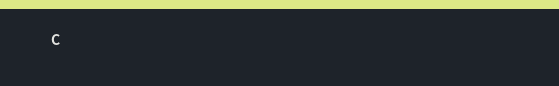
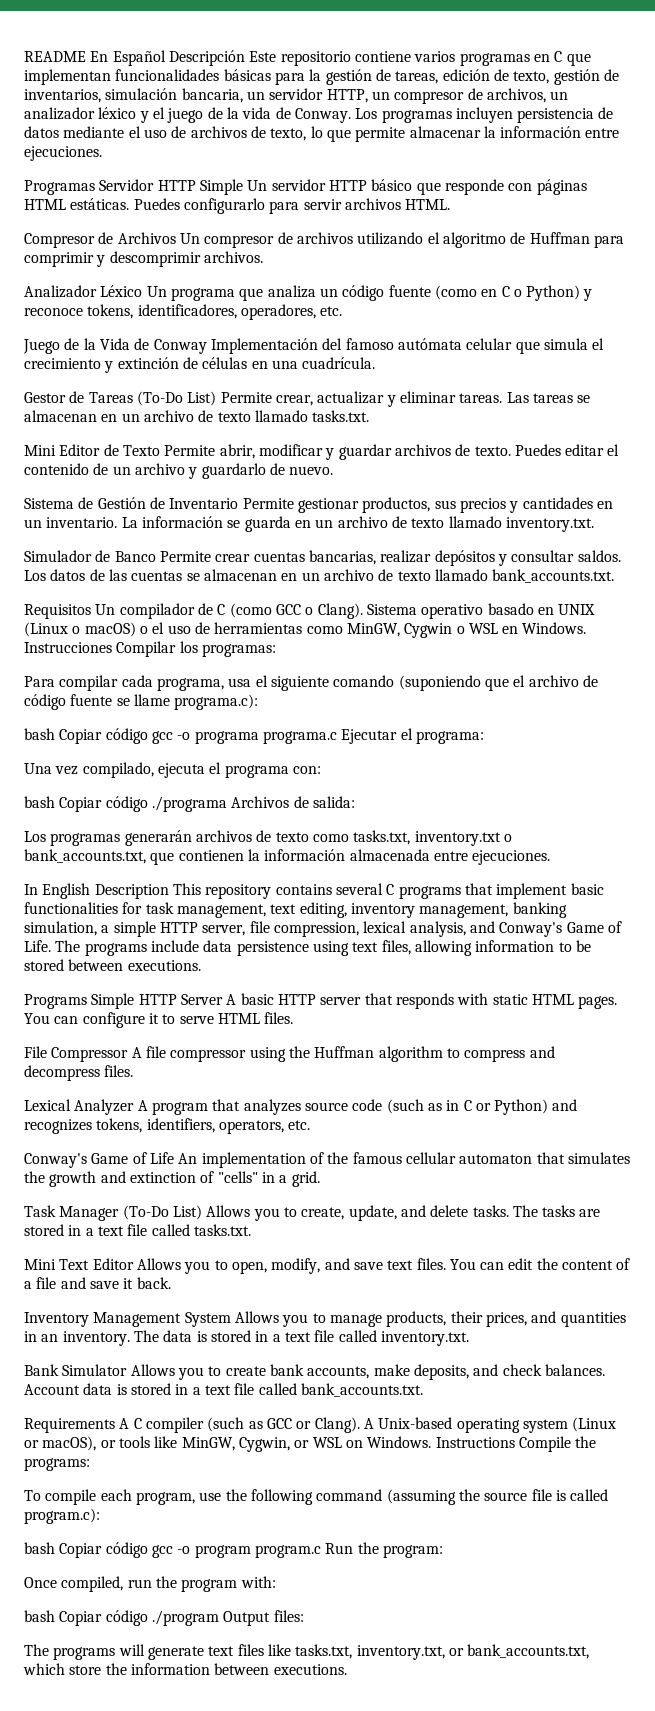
- C
+ README En Español Descripción Este repositorio contiene varios programas en C que implementan funcionalidades básicas para la gestión de tareas, edición de texto, gestión de inventarios, simulación bancaria, un servidor HTTP, un compresor de archivos, un analizador léxico y el juego de la vida de Conway. Los programas incluyen persistencia de datos mediante el uso de archivos de texto, lo que permite almacenar la información entre ejecuciones.
+ Programas Servidor HTTP Simple Un servidor HTTP básico que responde con páginas HTML estáticas. Puedes configurarlo para servir archivos HTML.
+ Compresor de Archivos Un compresor de archivos utilizando el algoritmo de Huffman para comprimir y descomprimir archivos.
+ Analizador Léxico Un programa que analiza un código fuente (como en C o Python) y reconoce tokens, identificadores, operadores, etc.
+ Juego de la Vida de Conway Implementación del famoso autómata celular que simula el crecimiento y extinción de células en una cuadrícula.
+ Gestor de Tareas (To-Do List) Permite crear, actualizar y eliminar tareas. Las tareas se almacenan en un archivo de texto llamado tasks.txt.
+ Mini Editor de Texto Permite abrir, modificar y guardar archivos de texto. Puedes editar el contenido de un archivo y guardarlo de nuevo.
+ Sistema de Gestión de Inventario Permite gestionar productos, sus precios y cantidades en un inventario. La información se guarda en un archivo de texto llamado inventory.txt.
+ Simulador de Banco Permite crear cuentas bancarias, realizar depósitos y consultar saldos. Los datos de las cuentas se almacenan en un archivo de texto llamado bank_accounts.txt.
+ Requisitos Un compilador de C (como GCC o Clang). Sistema operativo basado en UNIX (Linux o macOS) o el uso de herramientas como MinGW, Cygwin o WSL en Windows. Instrucciones Compilar los programas:
+ Para compilar cada programa, usa el siguiente comando (suponiendo que el archivo de código fuente se llame programa.c):
+ bash Copiar código gcc -o programa programa.c Ejecutar el programa:
+ Una vez compilado, ejecuta el programa con:
+ bash Copiar código ./programa Archivos de salida:
+ Los programas generarán archivos de texto como tasks.txt, inventory.txt o bank_accounts.txt, que contienen la información almacenada entre ejecuciones.
+ In English Description This repository contains several C programs that implement basic functionalities for task management, text editing, inventory management, banking simulation, a simple HTTP server, file compression, lexical analysis, and Conway's Game of Life. The programs include data persistence using text files, allowing information to be stored between executions.
+ Programs Simple HTTP Server A basic HTTP server that responds with static HTML pages. You can configure it to serve HTML files.
+ File Compressor A file compressor using the Huffman algorithm to compress and decompress files.
+ Lexical Analyzer A program that analyzes source code (such as in C or Python) and recognizes tokens, identifiers, operators, etc.
+ Conway's Game of Life An implementation of the famous cellular automaton that simulates the growth and extinction of "cells" in a grid.
+ Task Manager (To-Do List) Allows you to create, update, and delete tasks. The tasks are stored in a text file called tasks.txt.
+ Mini Text Editor Allows you to open, modify, and save text files. You can edit the content of a file and save it back.
+ Inventory Management System Allows you to manage products, their prices, and quantities in an inventory. The data is stored in a text file called inventory.txt.
+ Bank Simulator Allows you to create bank accounts, make deposits, and check balances. Account data is stored in a text file called bank_accounts.txt.
+ Requirements A C compiler (such as GCC or Clang). A Unix-based operating system (Linux or macOS), or tools like MinGW, Cygwin, or WSL on Windows. Instructions Compile the programs:
+ To compile each program, use the following command (assuming the source file is called program.c):
+ bash Copiar código gcc -o program program.c Run the program:
+ Once compiled, run the program with:
+ bash Copiar código ./program Output files:
+ The programs will generate text files like tasks.txt, inventory.txt, or bank_accounts.txt, which store the information between executions.

